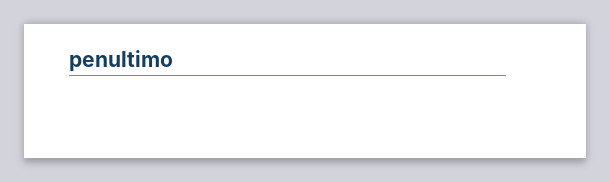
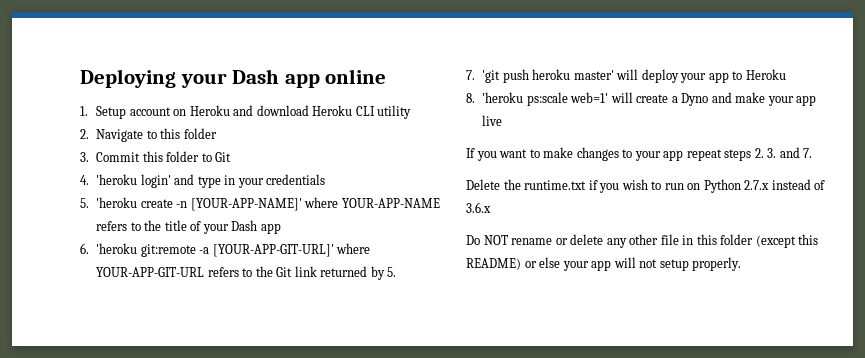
- penultimo
+ Deploying your Dash app online
+ 1. Setup account on Heroku and download Heroku CLI utility
+ 2. Navigate to this folder
+ 3. Commit this folder to Git
+ 4. 'heroku login' and type in your credentials
+ 5. 'heroku create -n [YOUR-APP-NAME]' where YOUR-APP-NAME refers to the title of your Dash app
+ 6. 'heroku git:remote -a [YOUR-APP-GIT-URL]' where YOUR-APP-GIT-URL refers to the Git link returned by 5.
+ 7. 'git push heroku master' will deploy your app to Heroku
+ 8. 'heroku ps:scale web=1' will create a Dyno and make your app live
+ If you want to make changes to your app repeat steps 2. 3. and 7.
+ Delete the runtime.txt if you wish to run on Python 2.7.x instead of 3.6.x
+ Do NOT rename or delete any other file in this folder (except this README) or else your app will not setup properly.

